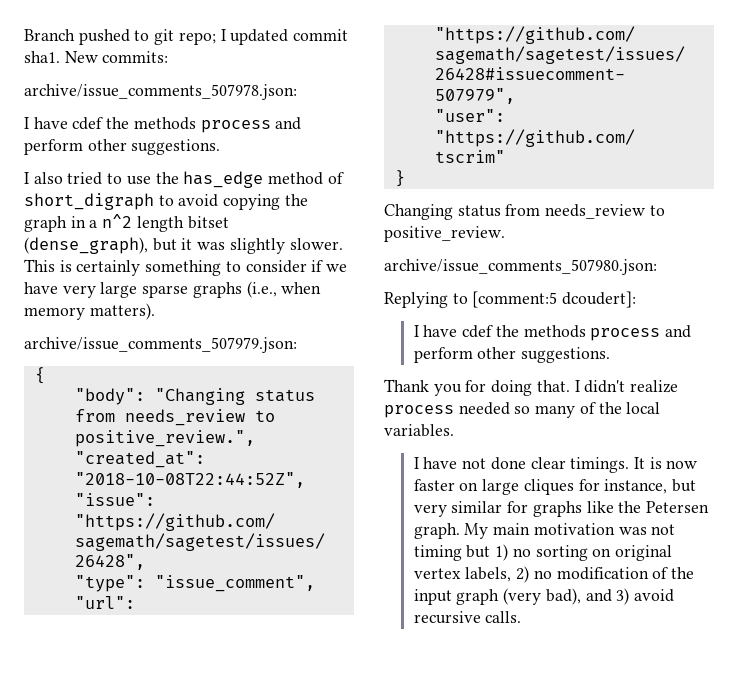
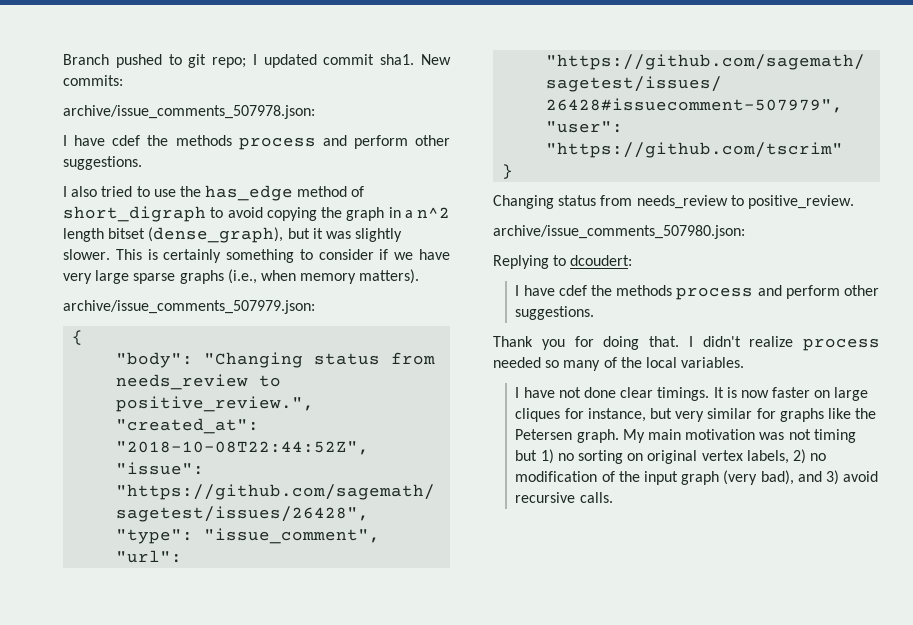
- Replying to [comment:5 dcoudert]:
+ Replying to dcoudert:

